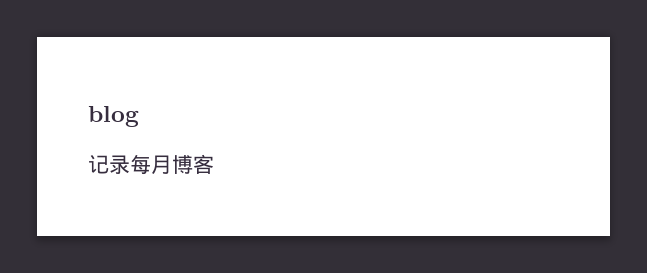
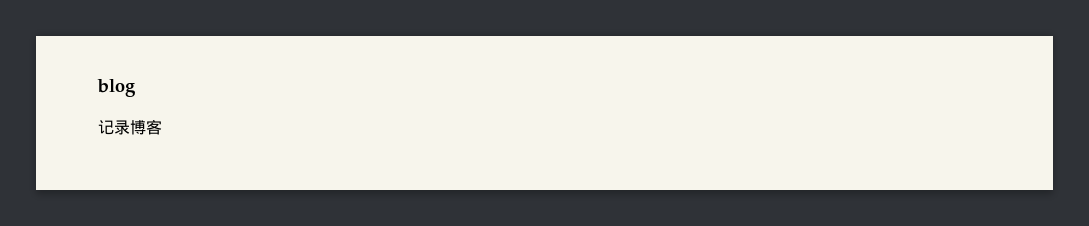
- 记录每月博客
+ 记录博客

